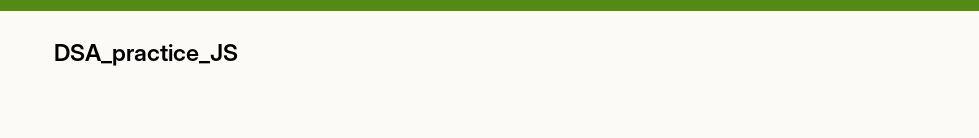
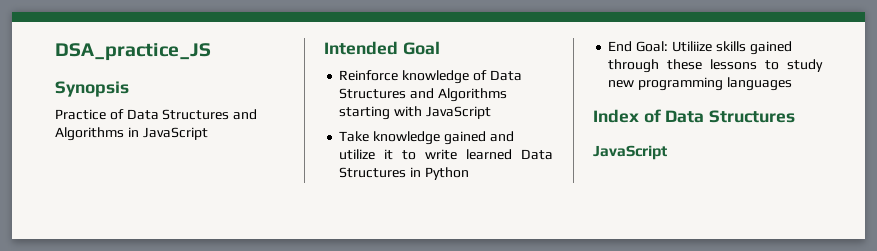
+ Synopsis
+ Practice of Data Structures and Algorithms in JavaScript
+ Intended Goal
+ Reinforce knowledge of Data Structures and Algorithms starting with JavaScript
+ Take knowledge gained and utilize it to write learned Data Structures in Python
+ End Goal: Utiliize skills gained through these lessons to study new programming languages
+ Index of Data Structures
+ JavaScript

